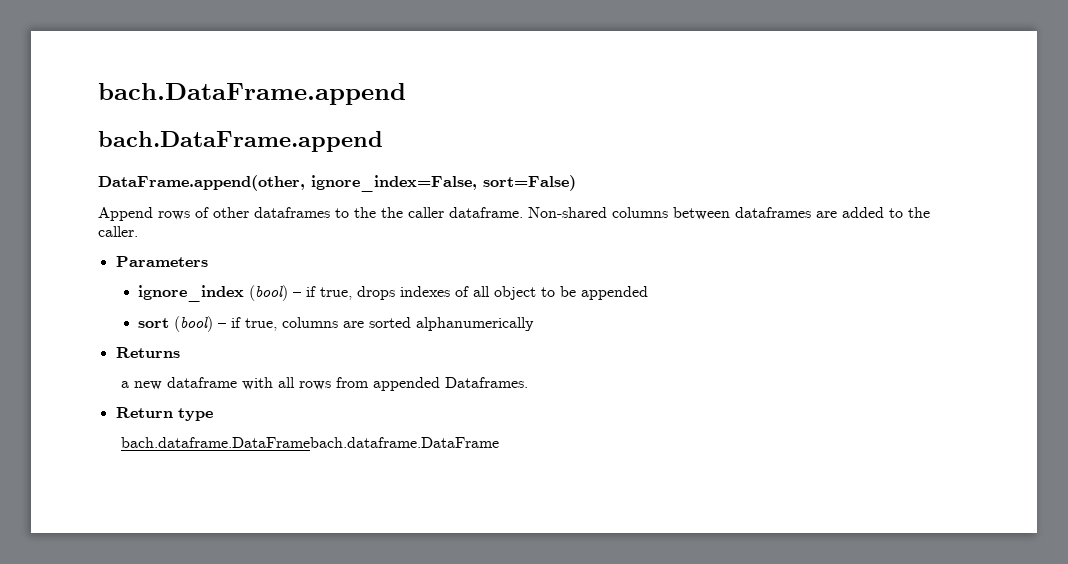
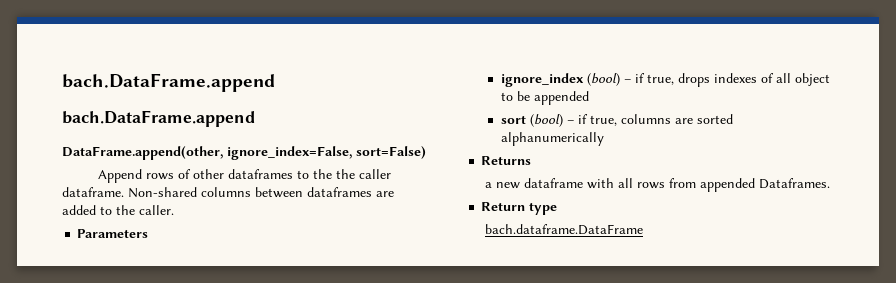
- bach.dataframe.DataFramebach.dataframe.DataFrame
+ bach.dataframe.DataFrame

